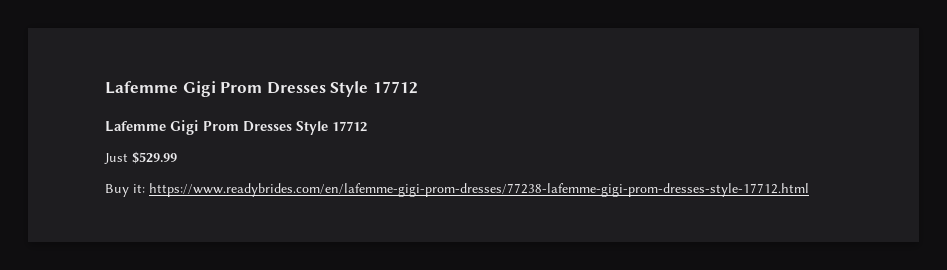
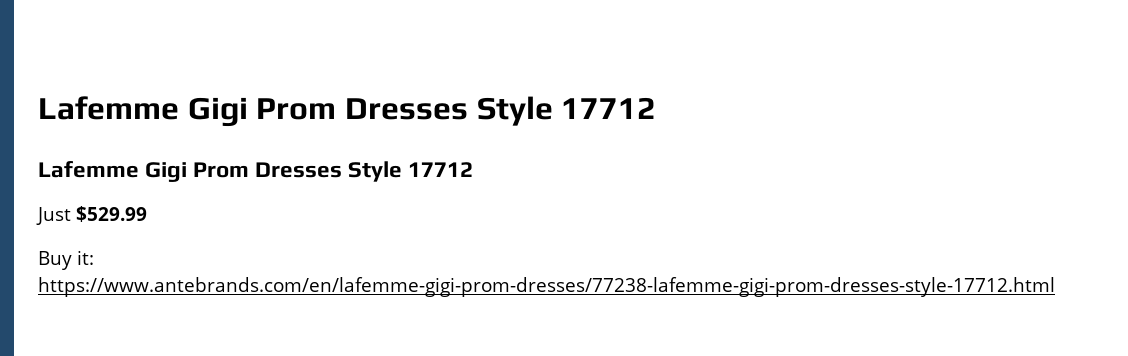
- Buy it: https://www.readybrides.com/en/lafemme-gigi-prom-dresses/77238-lafemme-gigi-prom-dresses-style-17712.html
+ Buy it: https://www.antebrands.com/en/lafemme-gigi-prom-dresses/77238-lafemme-gigi-prom-dresses-style-17712.html

